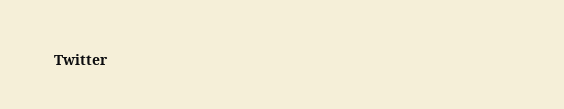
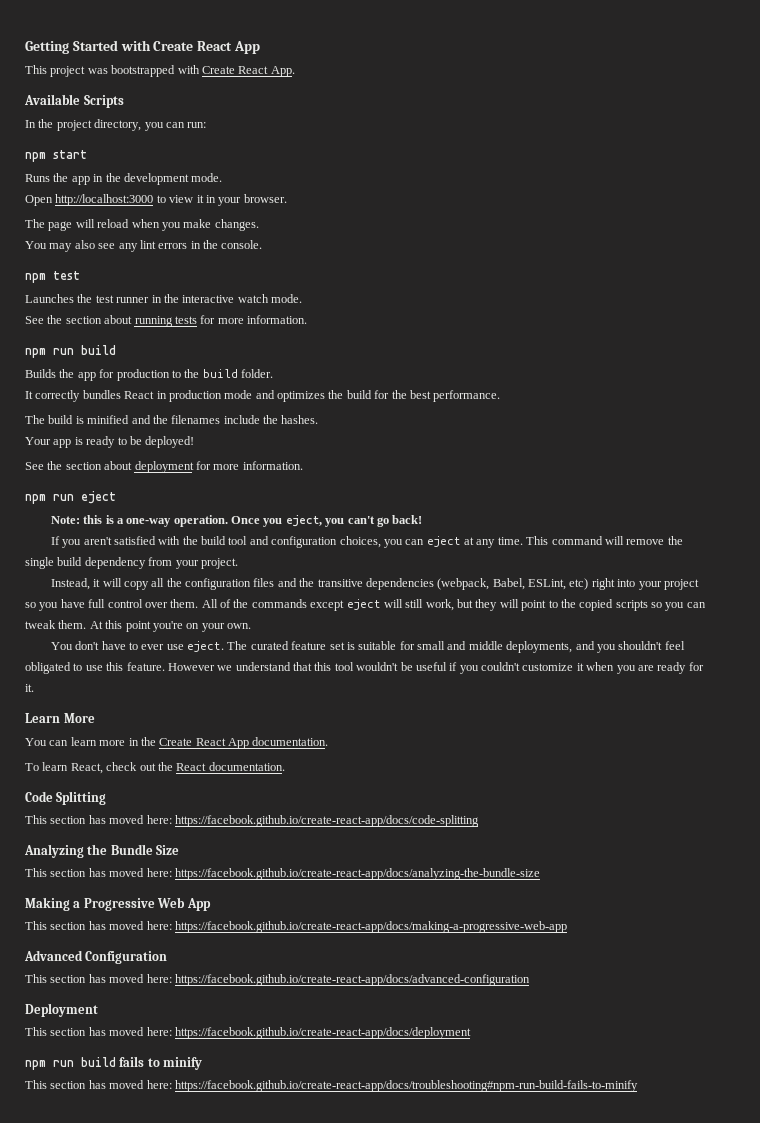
- Twitter
+ Getting Started with Create React App
+ This project was bootstrapped with Create React App.
+ Available Scripts
+ In the project directory, you can run:
+ npm start
+ Runs the app in the development mode.
+ Open http://localhost:3000 to view it in your browser.
+ The page will reload when you make changes.
+ You may also see any lint errors in the console.
+ npm test
+ Launches the test runner in the interactive watch mode.
+ See the section about running tests for more information.
+ npm run build
+ Builds the app for production to the build folder.
+ It correctly bundles React in production mode and optimizes the build for the best performance.
+ The build is minified and the filenames include the hashes.
+ Your app is ready to be deployed!
+ See the section about deployment for more information.
+ npm run eject
+ Note: this is a one-way operation. Once you eject, you can't go back!
+ If you aren't satisfied with the build tool and configuration choices, you can eject at any time. This command will remove the single build dependency from your project.
+ Instead, it will copy all the configuration files and the transitive dependencies (webpack, Babel, ESLint, etc) right into your project so you have full control over them. All of the commands except eject will still work, but they will point to the copied scripts so you can tweak them. At this point you're on your own.
+ You don't have to ever use eject. The curated feature set is suitable for small and middle deployments, and you shouldn't feel obligated to use this feature. However we understand that this tool wouldn't be useful if you couldn't customize it when you are ready for it.
+ Learn More
+ You can learn more in the Create React App documentation.
+ To learn React, check out the React documentation.
+ Code Splitting
+ This section has moved here: https://facebook.github.io/create-react-app/docs/code-splitting
+ Analyzing the Bundle Size
+ This section has moved here: https://facebook.github.io/create-react-app/docs/analyzing-the-bundle-size
+ Making a Progressive Web App
+ This section has moved here: https://facebook.github.io/create-react-app/docs/making-a-progressive-web-app
+ Advanced Configuration
+ This section has moved here: https://facebook.github.io/create-react-app/docs/advanced-configuration
+ Deployment
+ This section has moved here: https://facebook.github.io/create-react-app/docs/deployment
+ npm run build fails to minify
+ This section has moved here: https://facebook.github.io/create-react-app/docs/troubleshooting#npm-run-build-fails-to-minify

